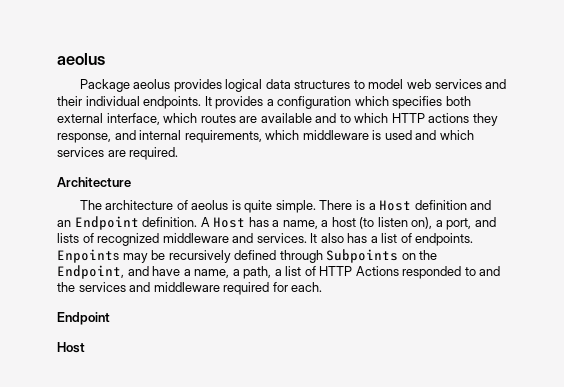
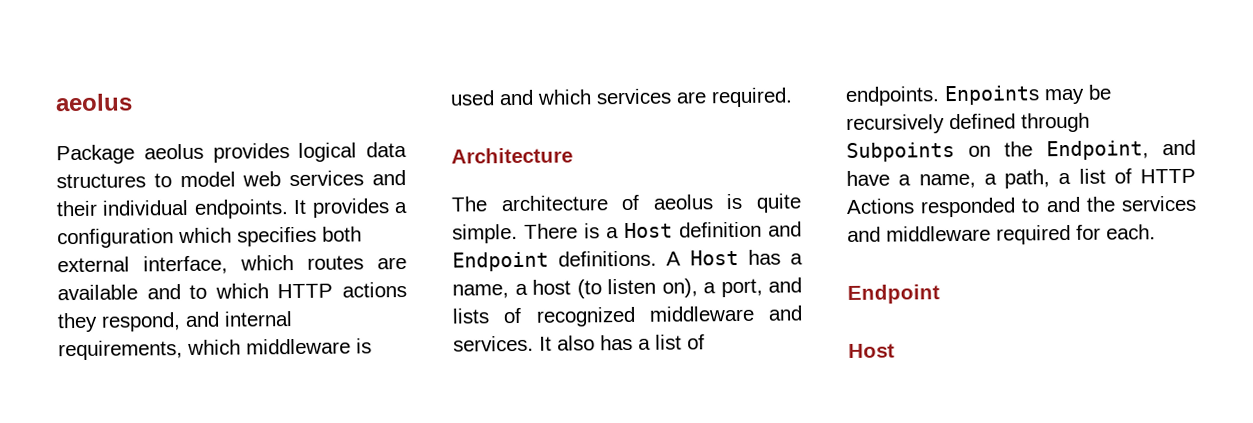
- It provides a configuration which specifies both external interface, which routes are available and to which HTTP actions they response, and internal requirements, which middleware is used and which services are required.
+ It provides a configuration which specifies both external interface, which routes are available and to which HTTP actions they respond, and internal requirements, which middleware is used and which services are required.
- There is a Host definition and an Endpoint definition.
+ There is a Host definition and Endpoint definitions.

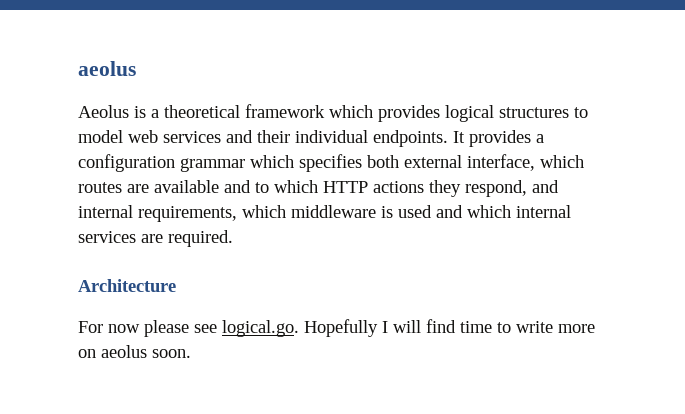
- Package aeolus provides logical data structures to model web services and their individual endpoints.
+ Aeolus is a theoretical framework which provides logical structures to model web services and their individual endpoints.
- It provides a configuration which specifies both external interface, which routes are available and to which HTTP actions they respond, and internal requirements, which middleware is used and which services are required.
+ It provides a configuration grammar which specifies both external interface, which routes are available and to which HTTP actions they respond, and internal requirements, which middleware is used and which internal services are required.
- The architecture of aeolus is quite simple. There is a Host definition and Endpoint definitions. A Host has a name, a host (to listen on), a port, and lists of recognized middleware and services. It also has a list of endpoints. Enpoints may be recursively defined through Subpoints on the Endpoint, and have a name, a path, a list of HTTP Actions responded to and the services and middleware required for each.
- Endpoint
- Host
+ For now please see logical.go. Hopefully I will find time to write more on aeolus soon.

